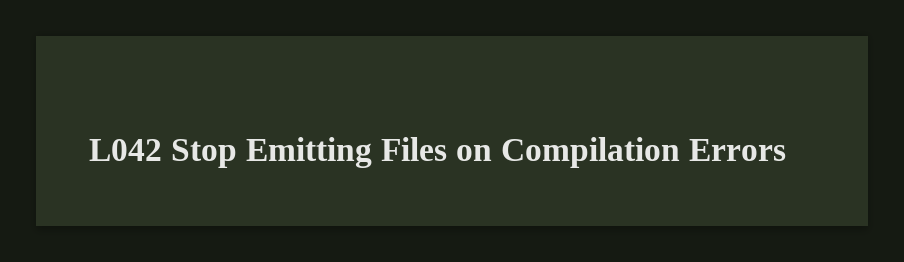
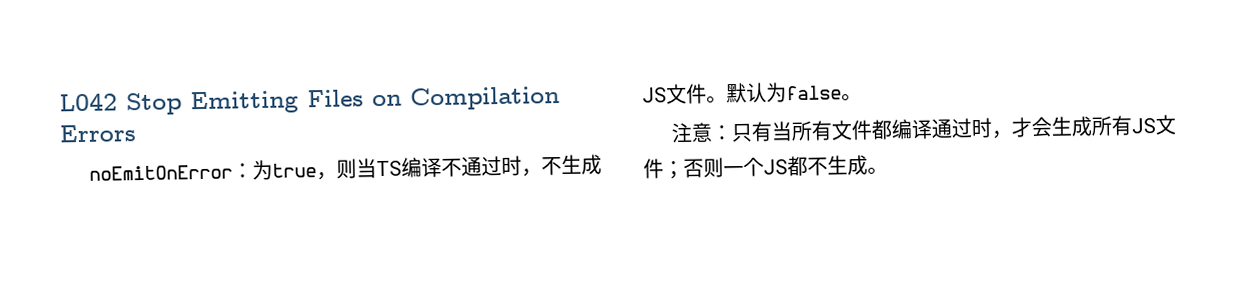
+ noEmitOnError：为true，则当TS编译不通过时，不生成JS文件。默认为false。
+ 注意：只有当所有文件都编译通过时，才会生成所有JS文件；否则一个JS都不生成。

